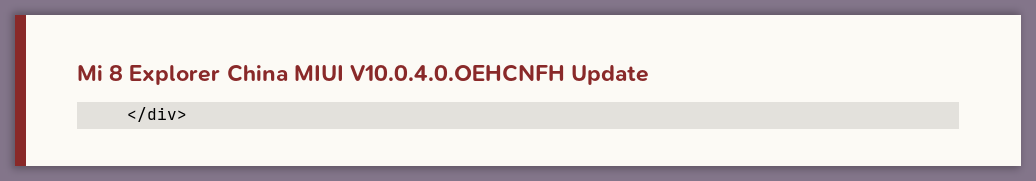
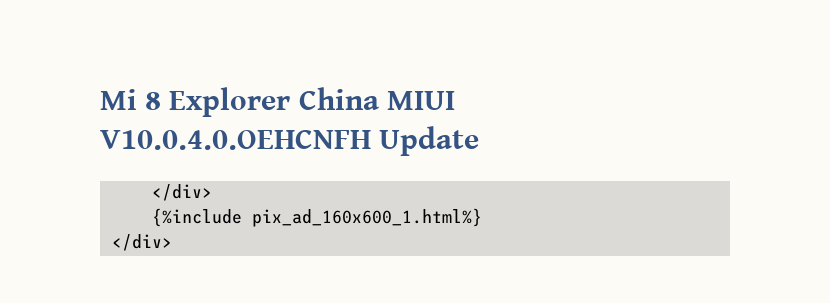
+ {%include pix_ad_160x600_1.html%}
+ </div>

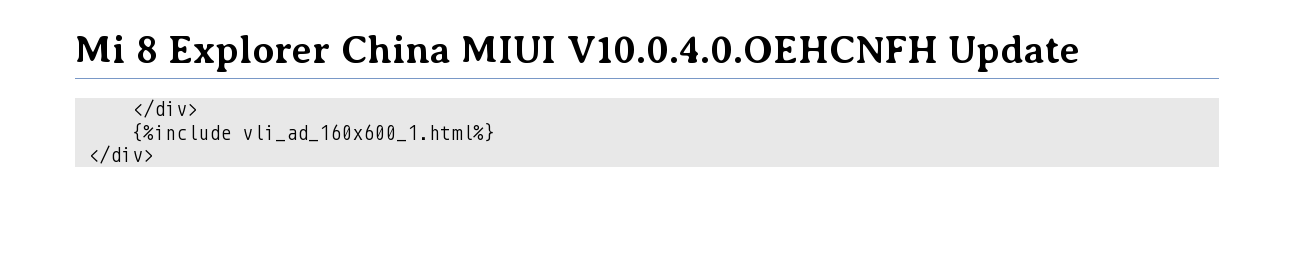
- {%include pix_ad_160x600_1.html%}
+ {%include vli_ad_160x600_1.html%}

